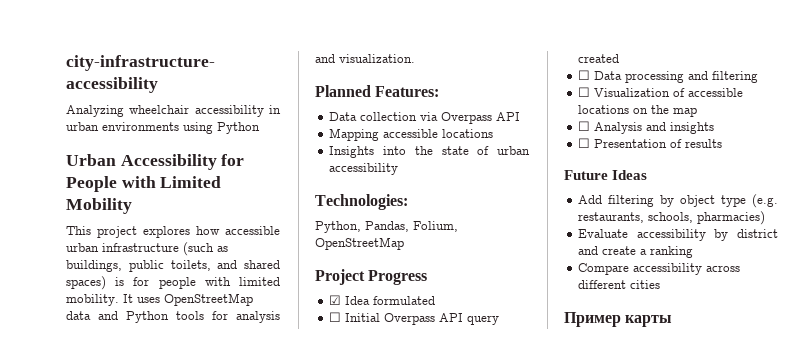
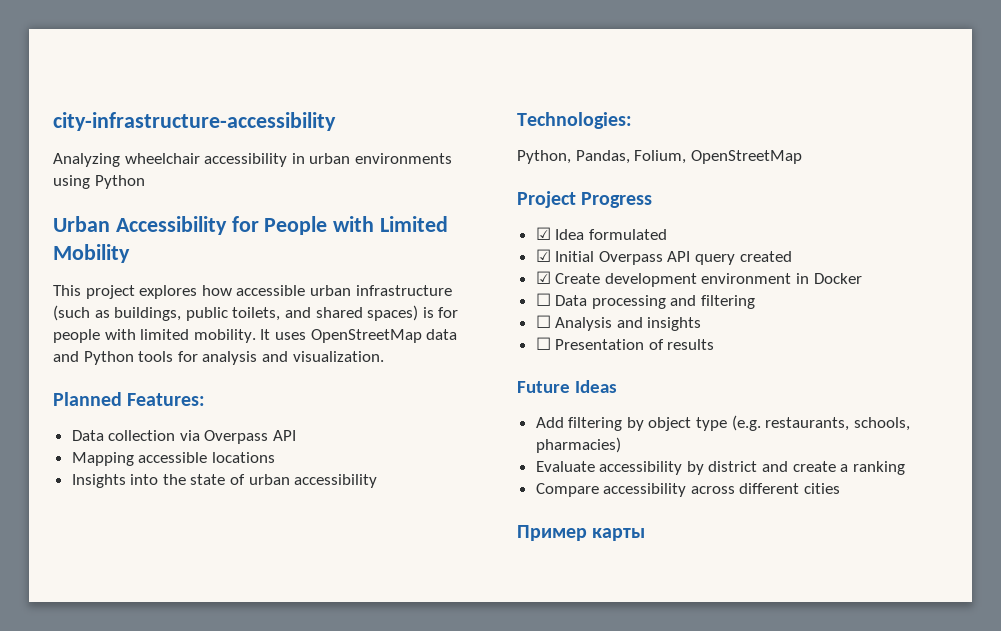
- ☐ Initial Overpass API query created
+ ☑ Initial Overpass API query created
+ ☑ Create development environment in Docker
- ☐ Visualization of accessible locations on the map

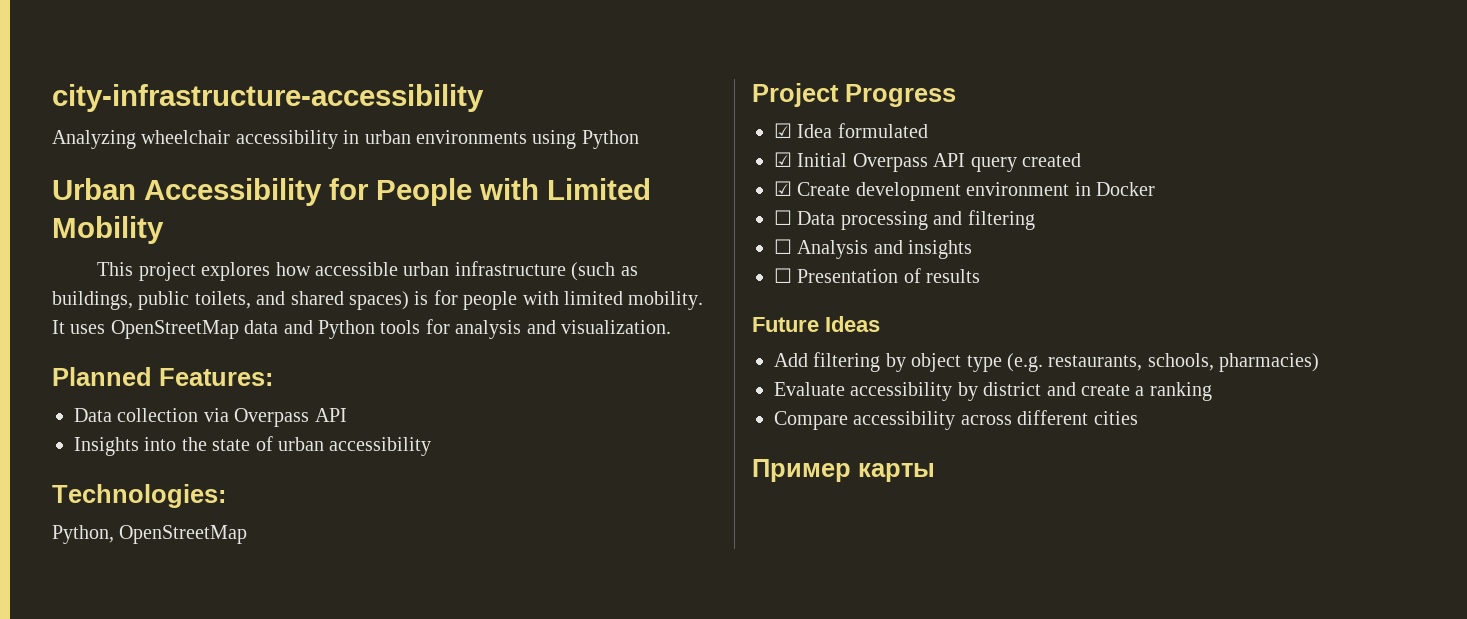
- Mapping accessible locations
- Python, Pandas, Folium, OpenStreetMap
+ Python, OpenStreetMap

